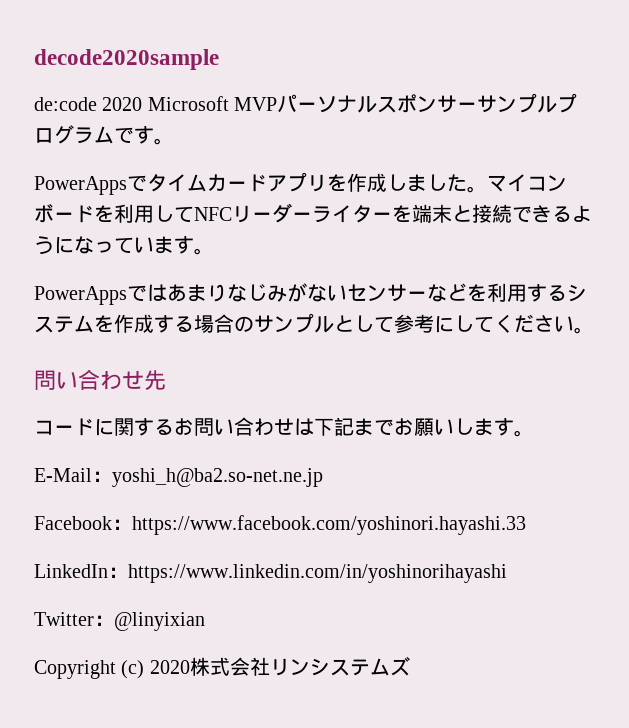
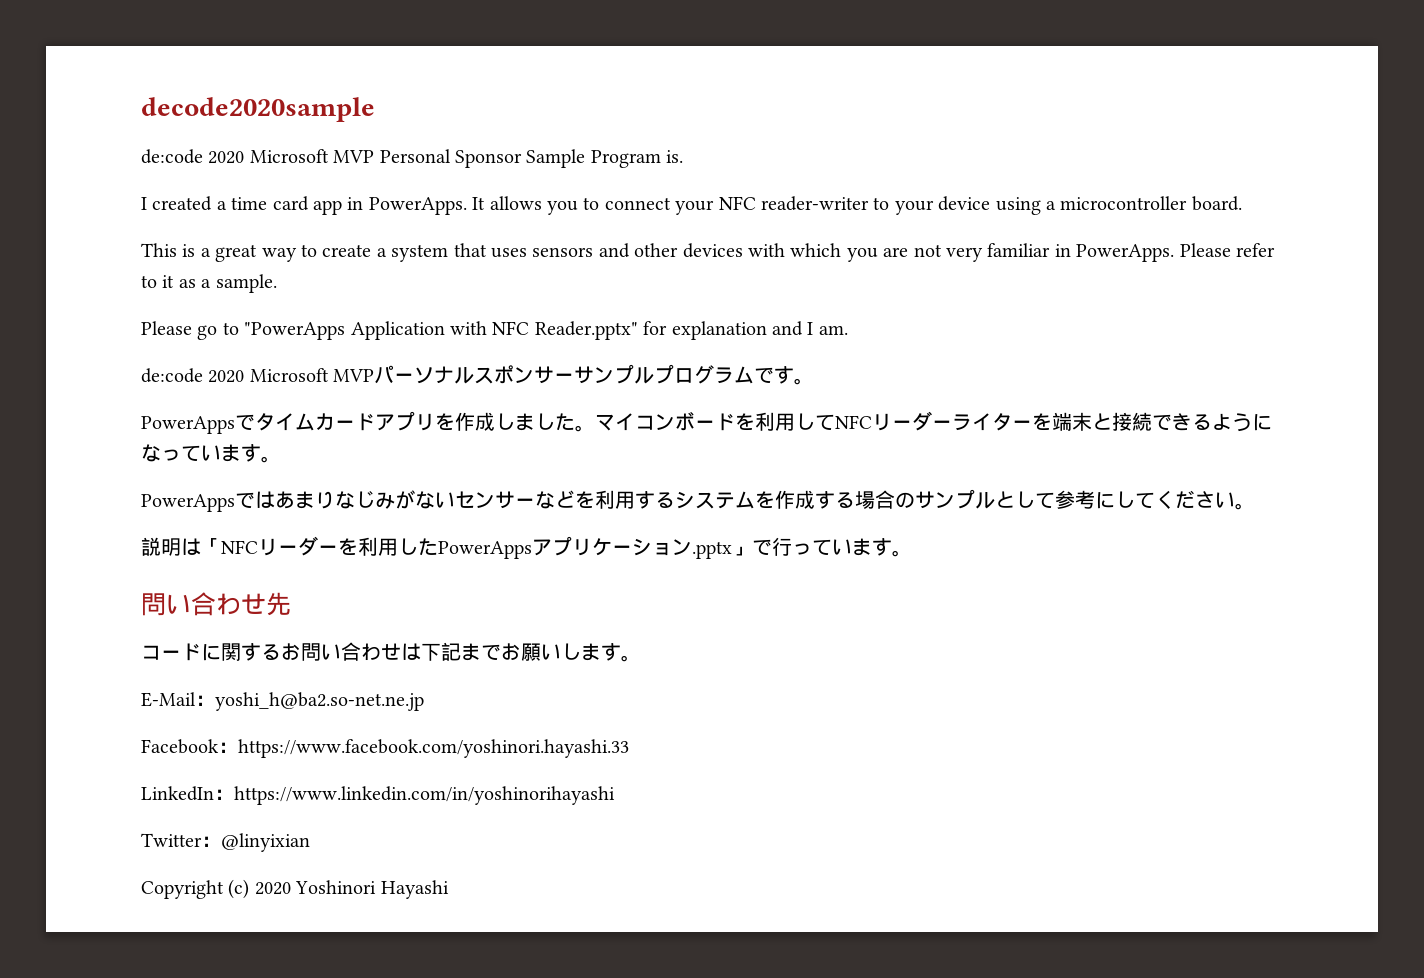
+ de:code 2020 Microsoft MVP Personal Sponsor Sample Program is.
+ I created a time card app in PowerApps. It allows you to connect your NFC reader-writer to your device using a microcontroller board.
+ This is a great way to create a system that uses sensors and other devices with which you are not very familiar in PowerApps. Please refer to it as a sample.
+ Please go to "PowerApps Application with NFC Reader.pptx" for explanation and I am.
+ 説明は「NFCリーダーを利用したPowerAppsアプリケーション.pptx」で行っています。
- Copyright (c) 2020株式会社リンシステムズ
+ Copyright (c) 2020 Yoshinori Hayashi

